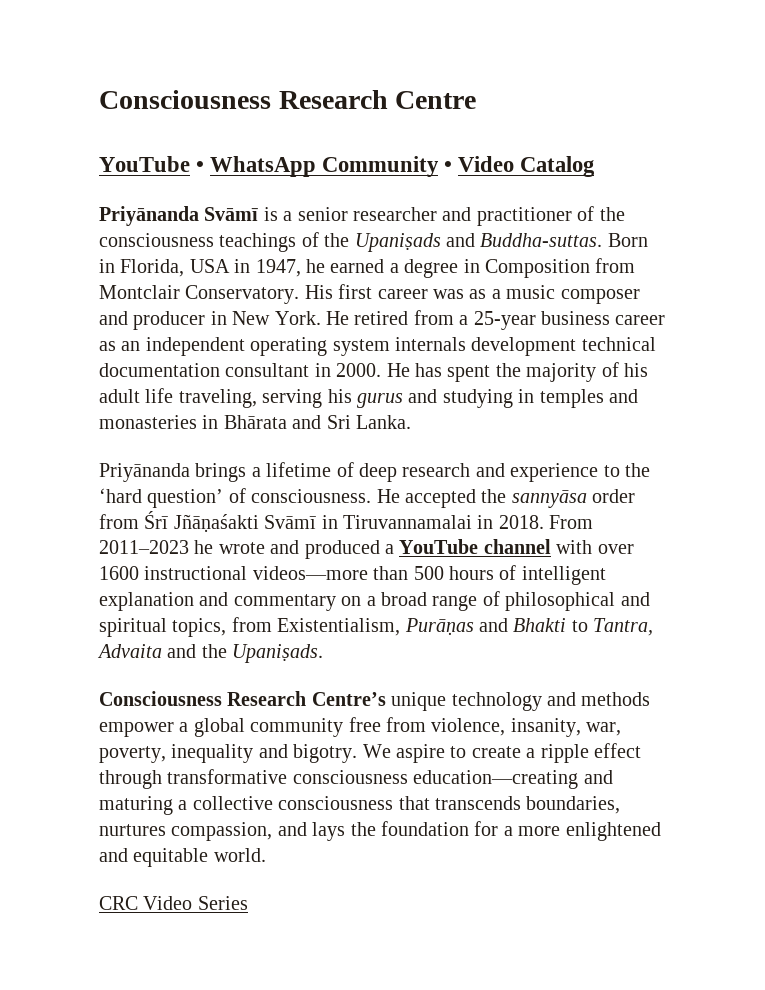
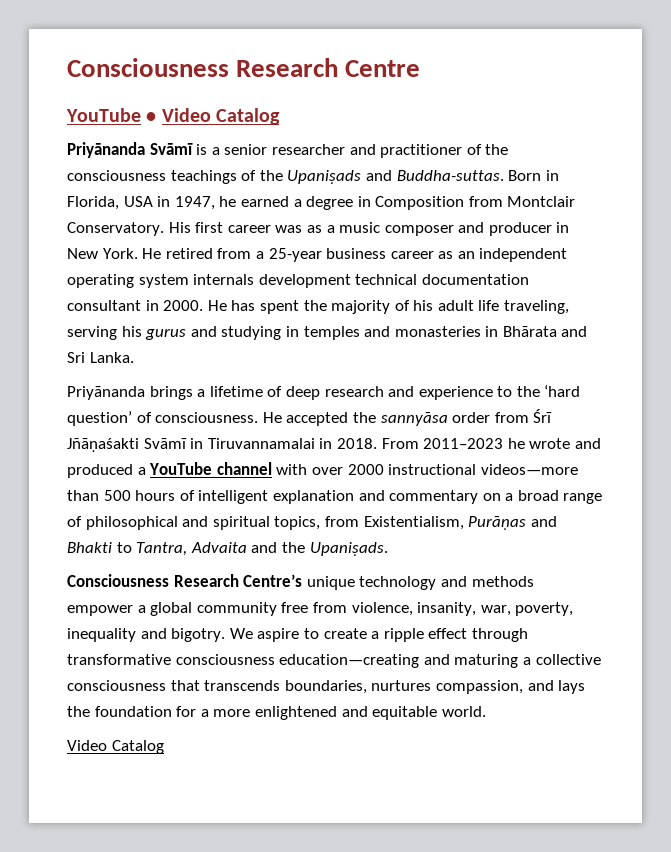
- YouTube • WhatsApp Community • Video Catalog
+ YouTube • Video Catalog
- From 2011–2023 he wrote and produced a YouTube channel with over 1600 instructional videos—more than 500 hours of intelligent explanation and commentary on a broad range of philosophical and spiritual topics, from Existentialism, Purāṇas and Bhakti to Tantra, Advaita and the Upaniṣads.
+ From 2011–2023 he wrote and produced a YouTube channel with over 2000 instructional videos—more than 500 hours of intelligent explanation and commentary on a broad range of philosophical and spiritual topics, from Existentialism, Purāṇas and Bhakti to Tantra, Advaita and the Upaniṣads.
  We aspire to create a ripple effect through transformative consciousness education—creating and maturing a collective consciousness that transcends boundaries, nurtures compassion, and lays the foundation for a more enlightened and equitable world.
- CRC Video Series
+ Video Catalog

